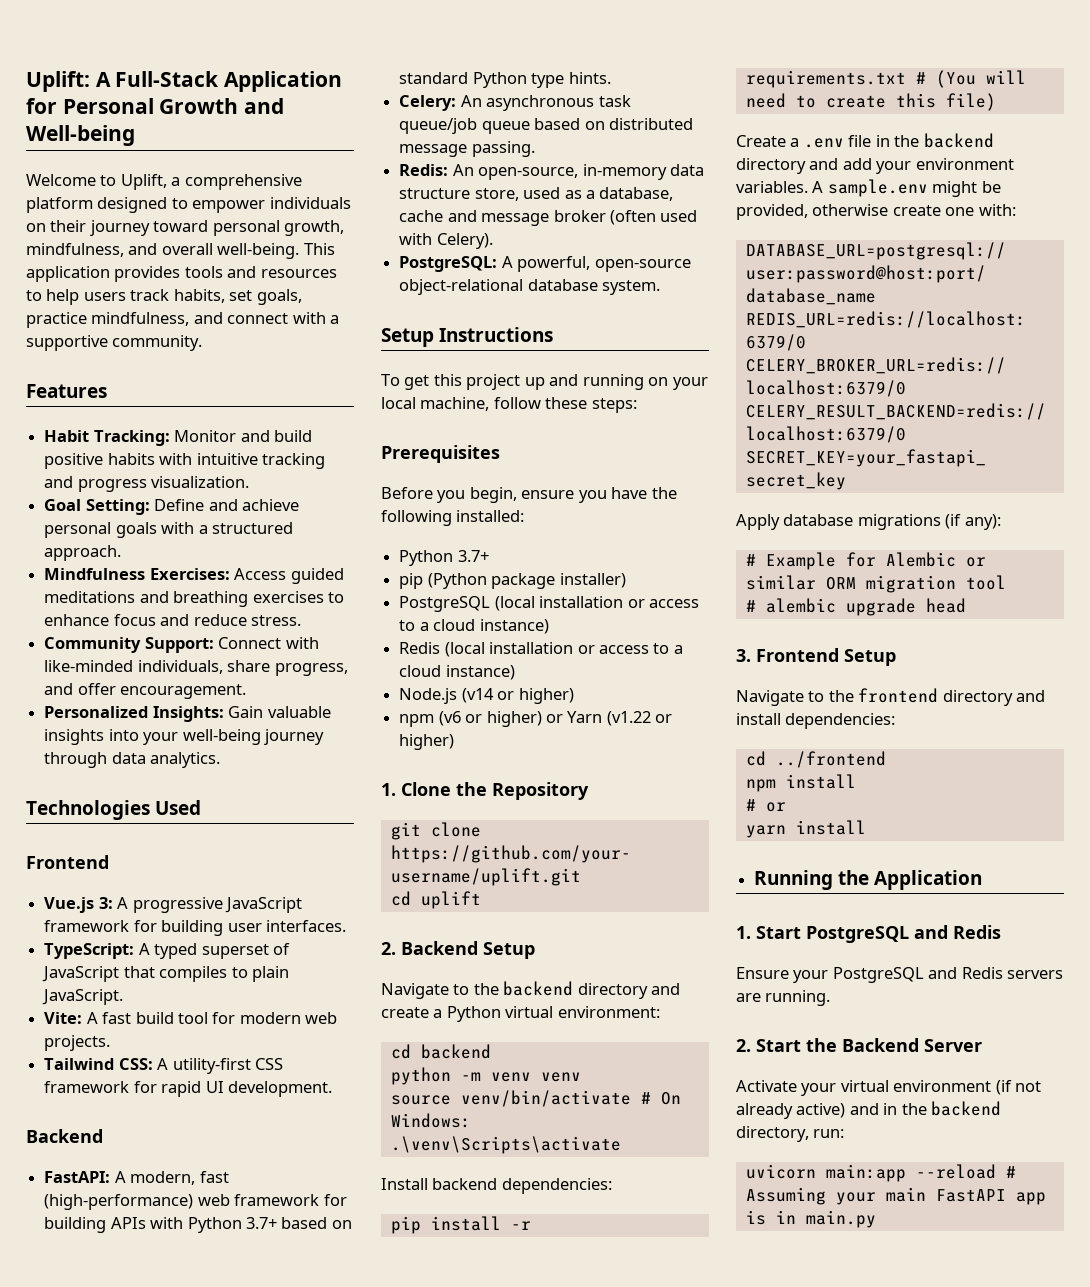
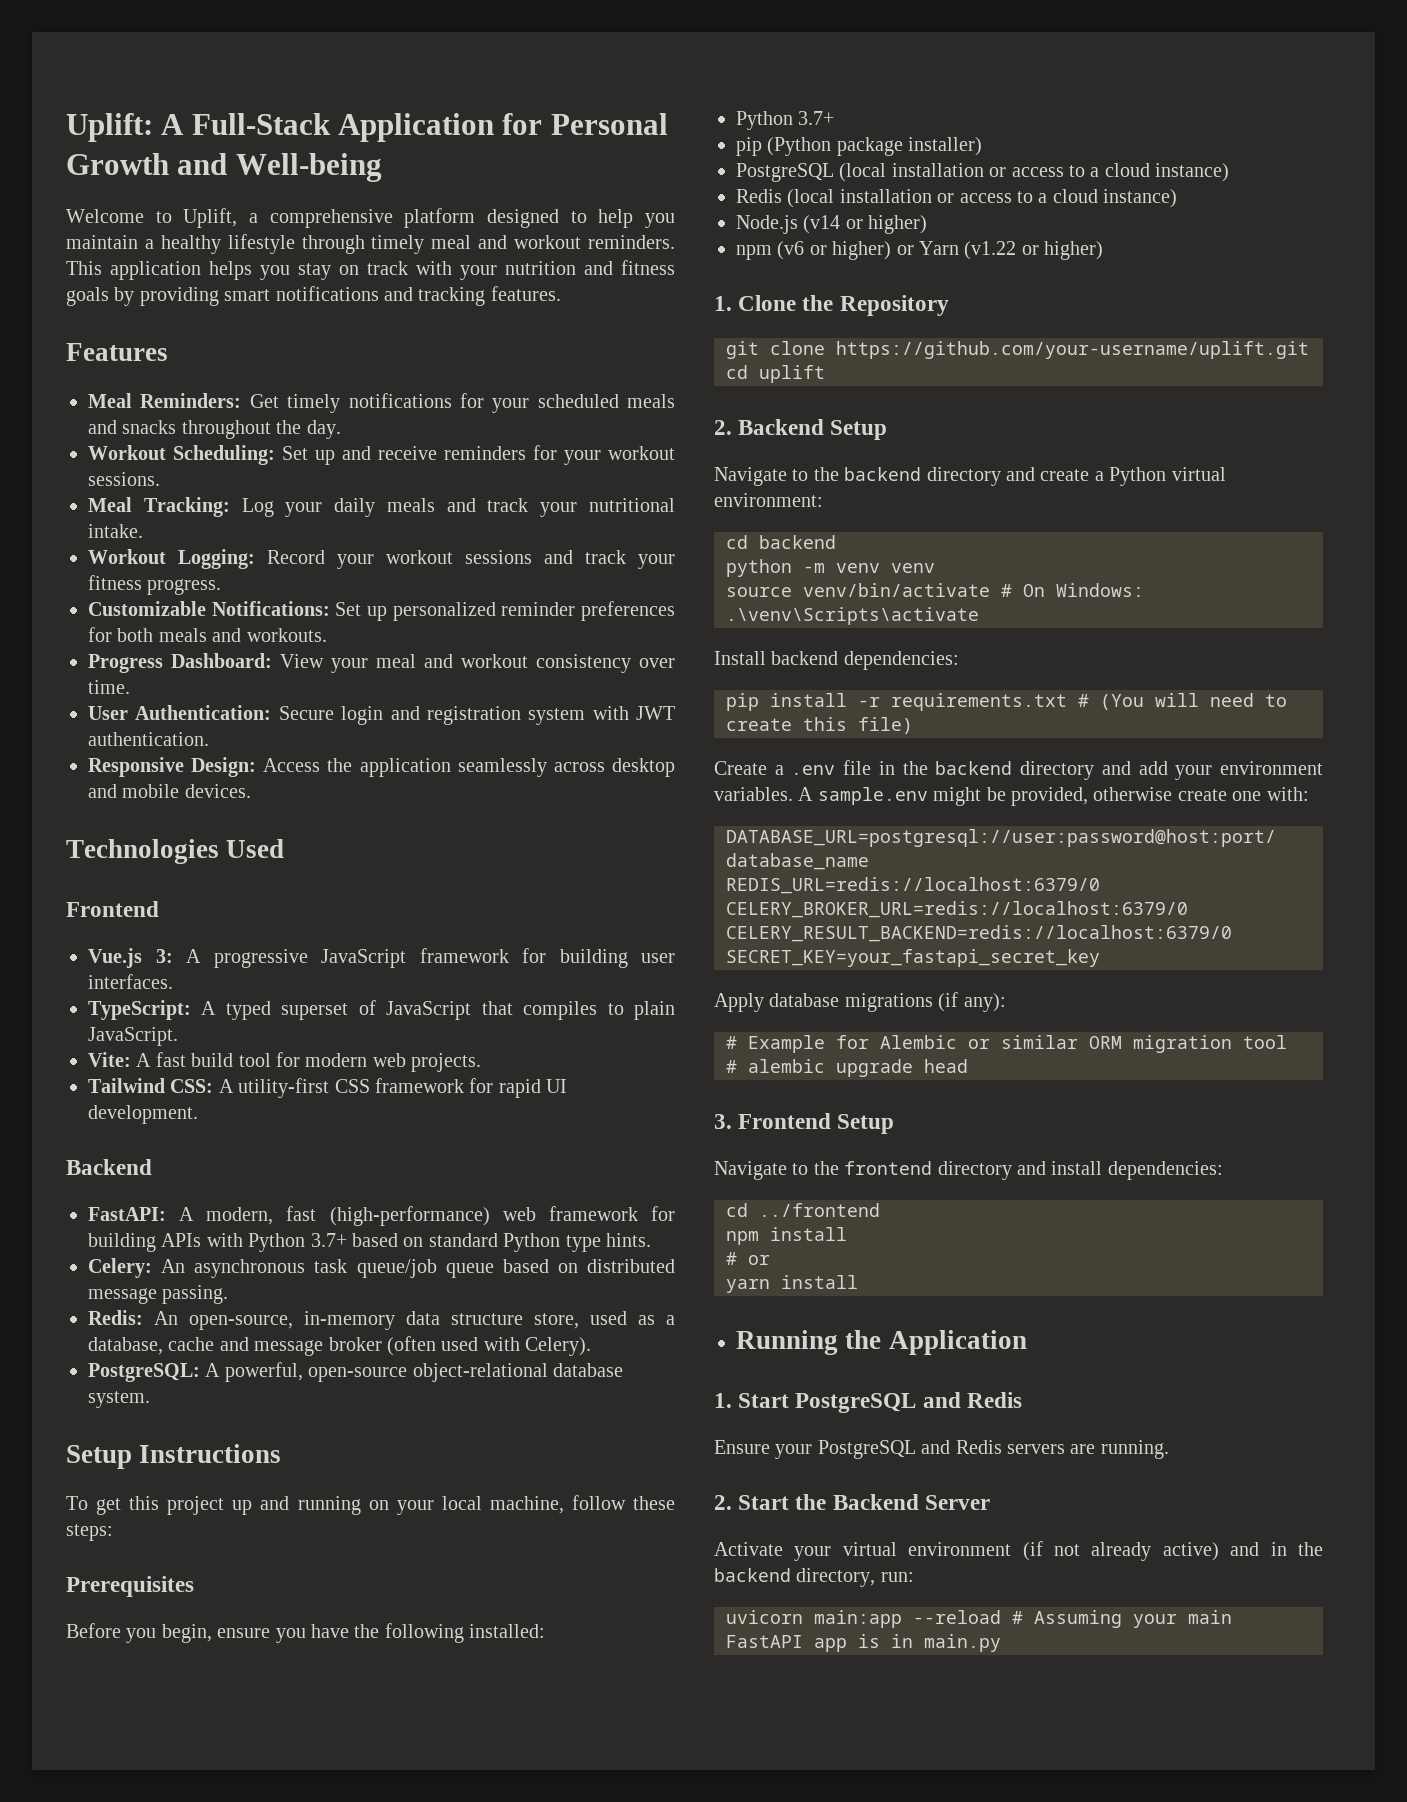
- Welcome to Uplift, a comprehensive platform designed to empower individuals on their journey toward personal growth, mindfulness, and overall well-being. This application provides tools and resources to help users track habits, set goals, practice mindfulness, and connect with a supportive community.
+ Welcome to Uplift, a comprehensive platform designed to help you maintain a healthy lifestyle through timely meal and workout reminders. This application helps you stay on track with your nutrition and fitness goals by providing smart notifications and tracking features.
  Features
- Habit Tracking: Monitor and build positive habits with intuitive tracking and progress visualization.
- Goal Setting: Define and achieve personal goals with a structured approach.
- Mindfulness Exercises: Access guided meditations and breathing exercises to enhance focus and reduce stress.
- Community Support: Connect with like-minded individuals, share progress, and offer encouragement.
- Personalized Insights: Gain valuable insights into your well-being journey through data analytics.
+ Meal Reminders: Get timely notifications for your scheduled meals and snacks throughout the day.
+ Workout Scheduling: Set up and receive reminders for your workout sessions.
+ Meal Tracking: Log your daily meals and track your nutritional intake.
+ Workout Logging: Record your workout sessions and track your fitness progress.
+ Customizable Notifications: Set up personalized reminder preferences for both meals and workouts.
+ Progress Dashboard: View your meal and workout consistency over time.
+ User Authentication: Secure login and registration system with JWT authentication.
+ Responsive Design: Access the application seamlessly across desktop and mobile devices.

